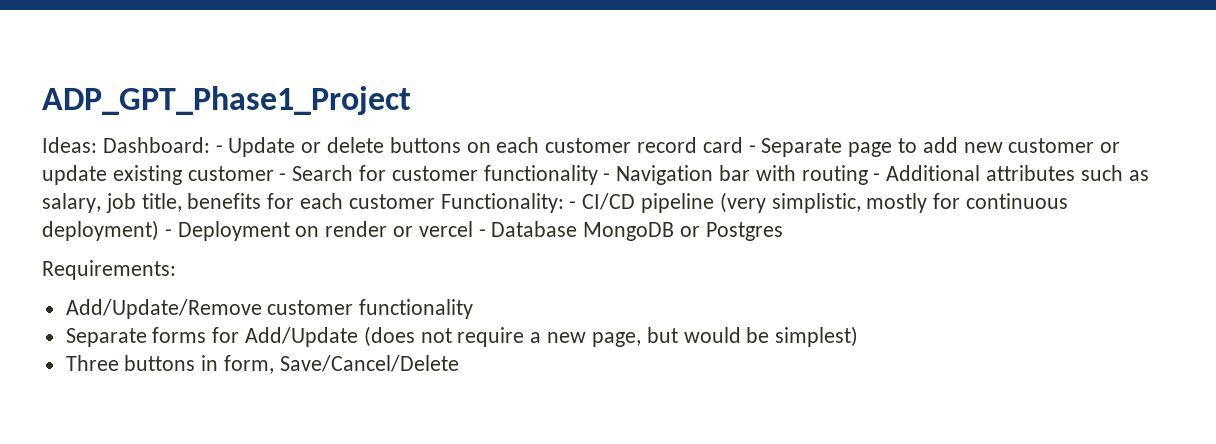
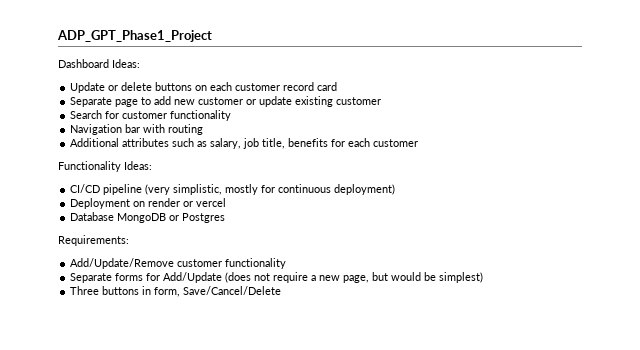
- Ideas: Dashboard: - Update or delete buttons on each customer record card - Separate page to add new customer or update existing customer - Search for customer functionality - Navigation bar with routing - Additional attributes such as salary, job title, benefits for each customer Functionality: - CI/CD pipeline (very simplistic, mostly for continuous deployment) - Deployment on render or vercel - Database MongoDB or Postgres
+ Dashboard Ideas:
+ Update or delete buttons on each customer record card
+ Separate page to add new customer or update existing customer
+ Search for customer functionality
+ Navigation bar with routing
+ Additional attributes such as salary, job title, benefits for each customer
+ Functionality Ideas:
+ CI/CD pipeline (very simplistic, mostly for continuous deployment)
+ Deployment on render or vercel
+ Database MongoDB or Postgres

